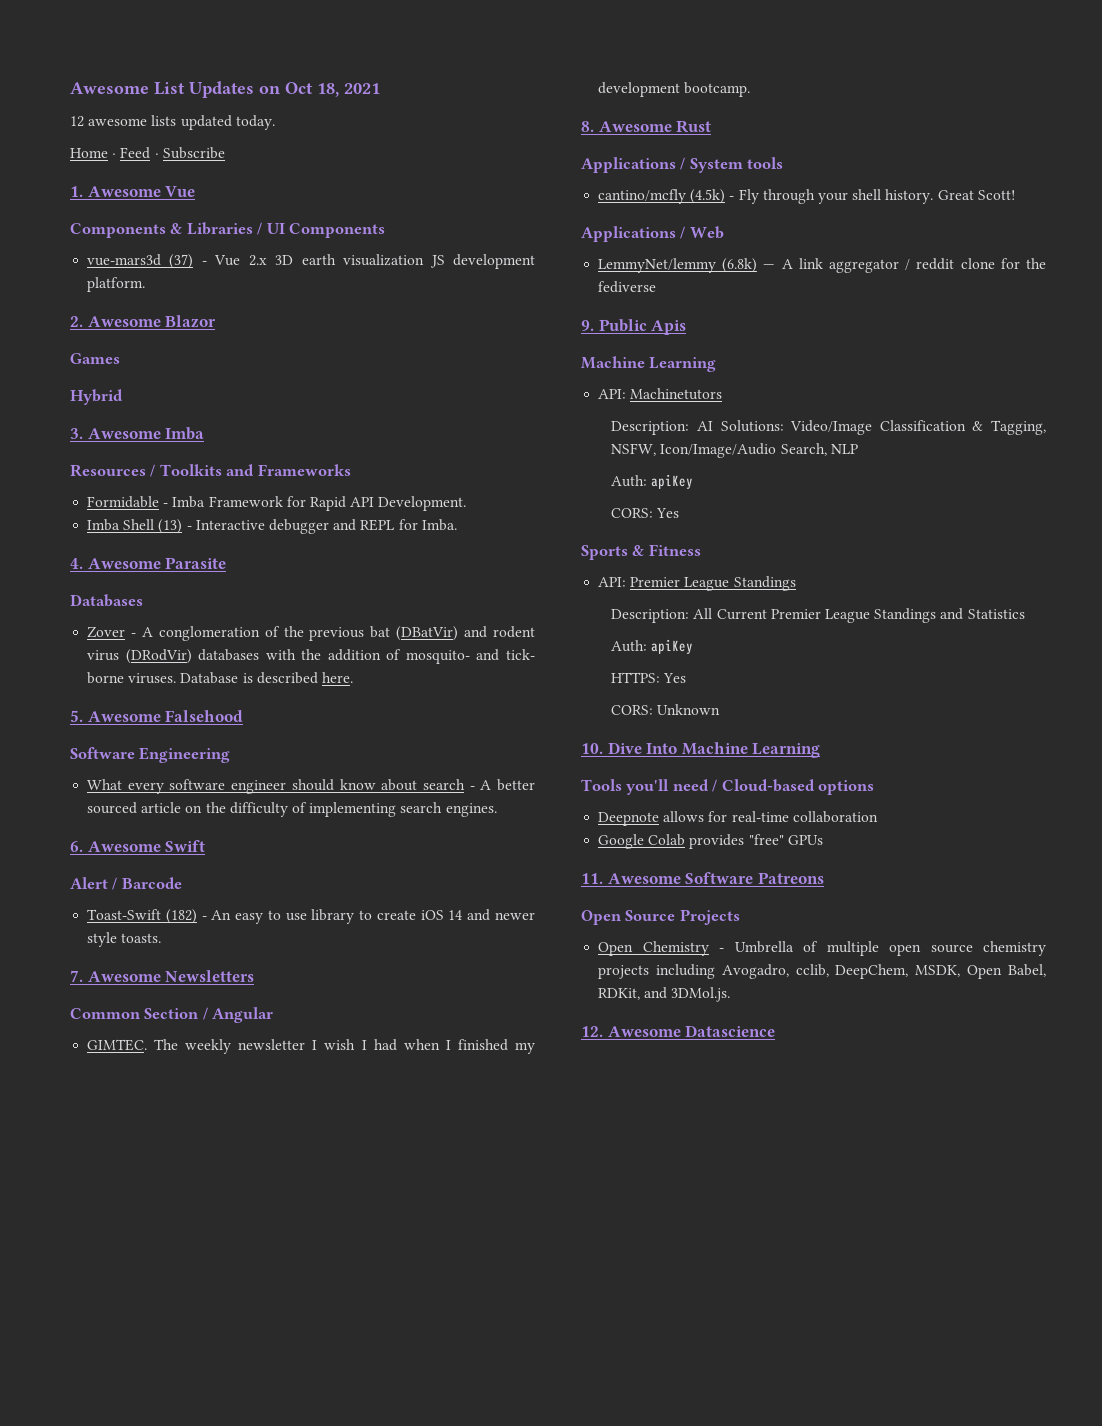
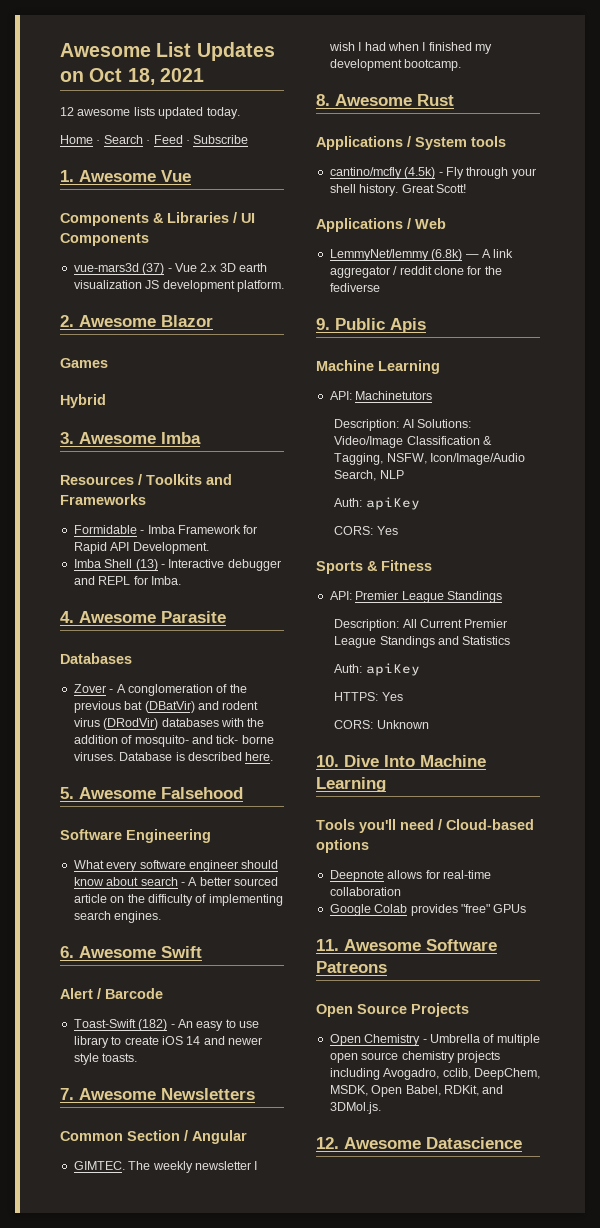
- Home · Feed · Subscribe
+ Home · Search · Feed · Subscribe

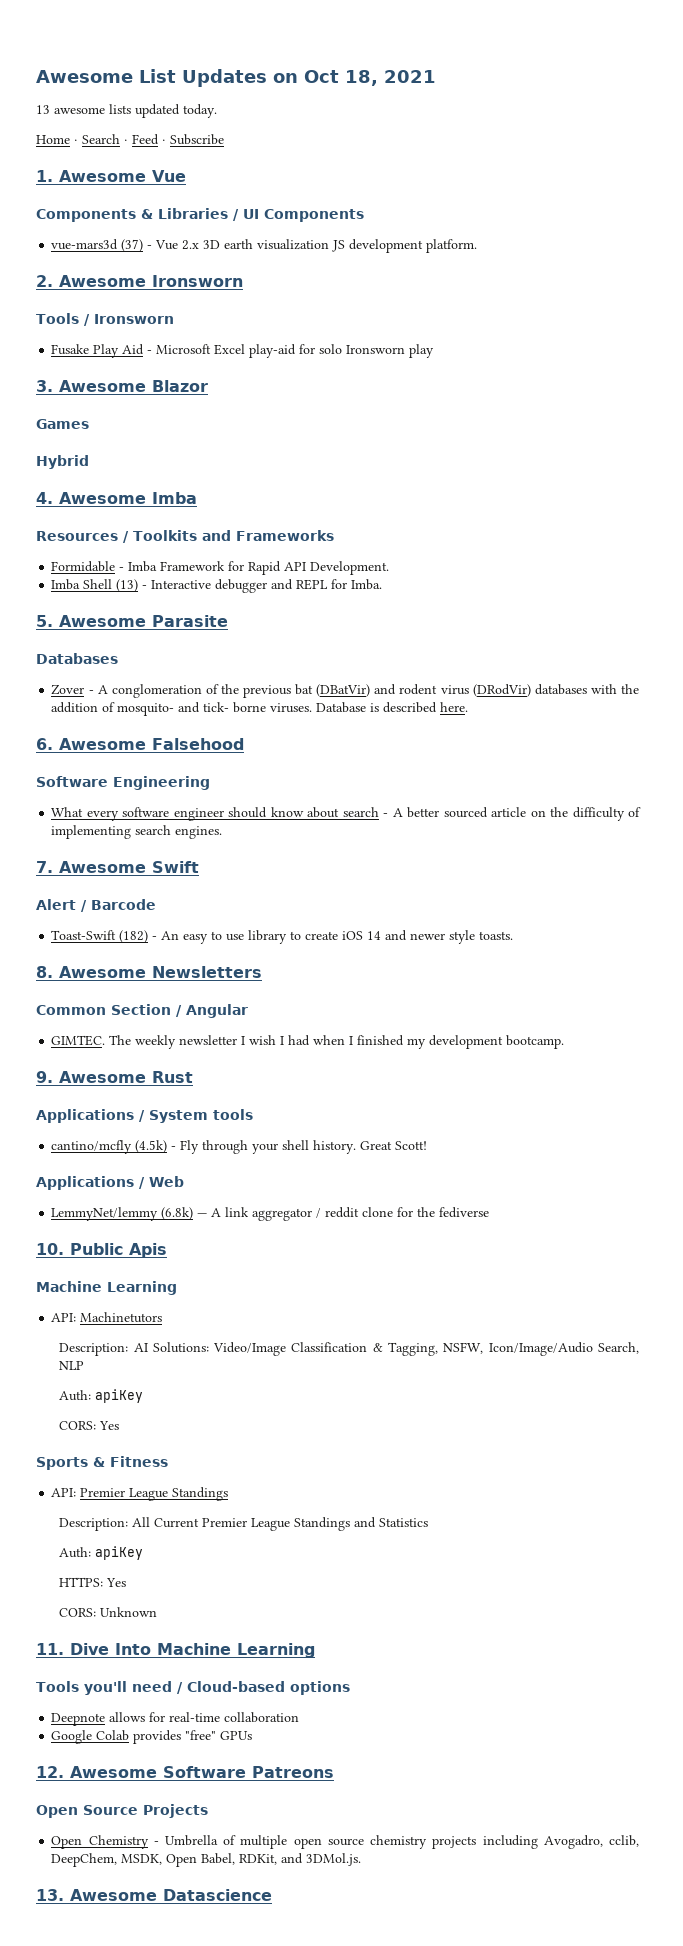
- 12 awesome lists updated today.
+ 13 awesome lists updated today.
- 2. Awesome Blazor
+ 2. Awesome Ironsworn
+ Tools / Ironsworn
+ Fusake Play Aid - Microsoft Excel play-aid for solo Ironsworn play
+ 3. Awesome Blazor
- 3. Awesome Imba
+ 4. Awesome Imba
- 4. Awesome Parasite
+ 5. Awesome Parasite
- 5. Awesome Falsehood
+ 6. Awesome Falsehood
- 6. Awesome Swift
+ 7. Awesome Swift
- 7. Awesome Newsletters
+ 8. Awesome Newsletters
- 8. Awesome Rust
+ 9. Awesome Rust
- 9. Public Apis
+ 10. Public Apis
- 10. Dive Into Machine Learning
+ 11. Dive Into Machine Learning
- 11. Awesome Software Patreons
+ 12. Awesome Software Patreons
- 12. Awesome Datascience
+ 13. Awesome Datascience

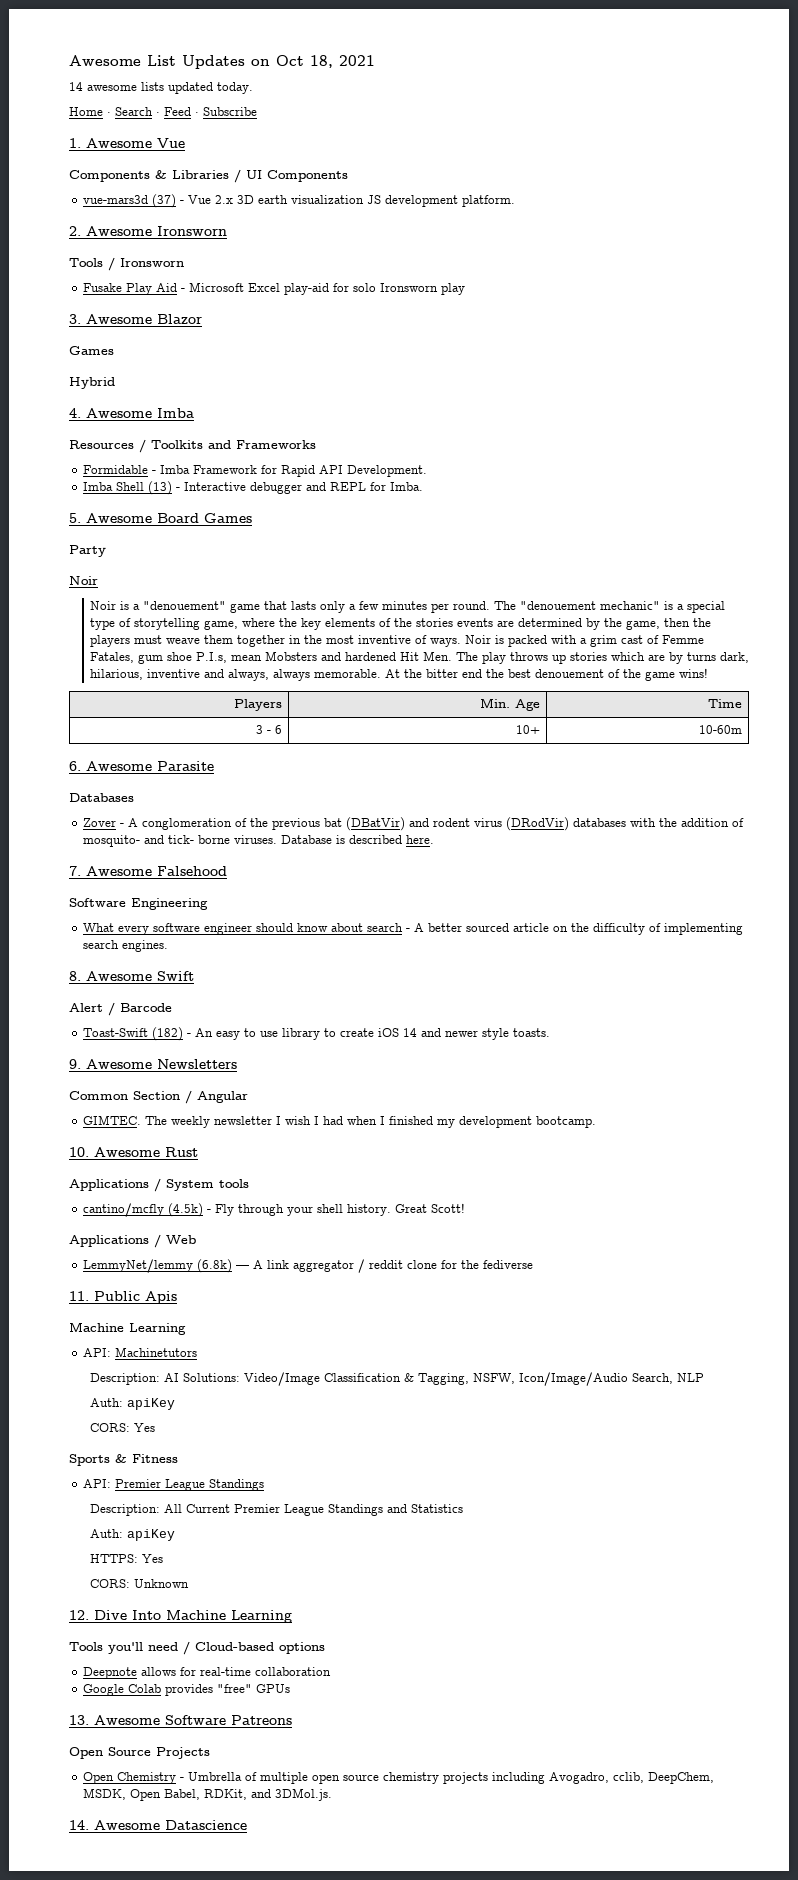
- 13 awesome lists updated today.
+ 14 awesome lists updated today.
- 5. Awesome Parasite
+ 5. Awesome Board Games
+ Party
+ Noir
+ Noir is a "denouement" game that lasts only a few minutes per round. The "denouement mechanic" is a special type of storytelling game, where the key elements of the stories events are determined by the game, then the players must weave them together in the most inventive of ways. Noir is packed with a grim cast of Femme Fatales, gum shoe P.I.s, mean Mobsters and hardened Hit Men. The play throws up stories which are by turns dark, hilarious, inventive and always, always memorable. At the bitter end the best denouement of the game wins!
+ Players | Min. Age | Time
+ 3 - 6 | 10+ | 10-60m
+ 6. Awesome Parasite
- 6. Awesome Falsehood
+ 7. Awesome Falsehood
- 7. Awesome Swift
+ 8. Awesome Swift
- 8. Awesome Newsletters
+ 9. Awesome Newsletters
- 9. Awesome Rust
+ 10. Awesome Rust
- 10. Public Apis
+ 11. Public Apis
- 11. Dive Into Machine Learning
+ 12. Dive Into Machine Learning
- 12. Awesome Software Patreons
+ 13. Awesome Software Patreons
- 13. Awesome Datascience
+ 14. Awesome Datascience

